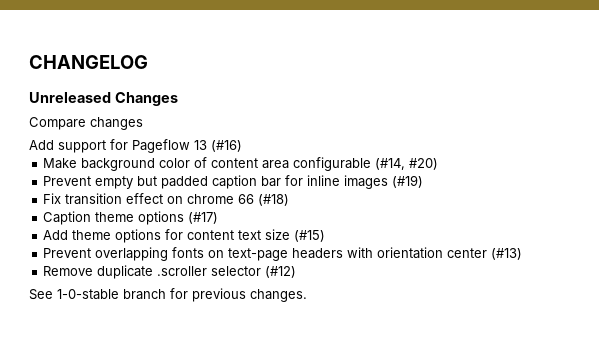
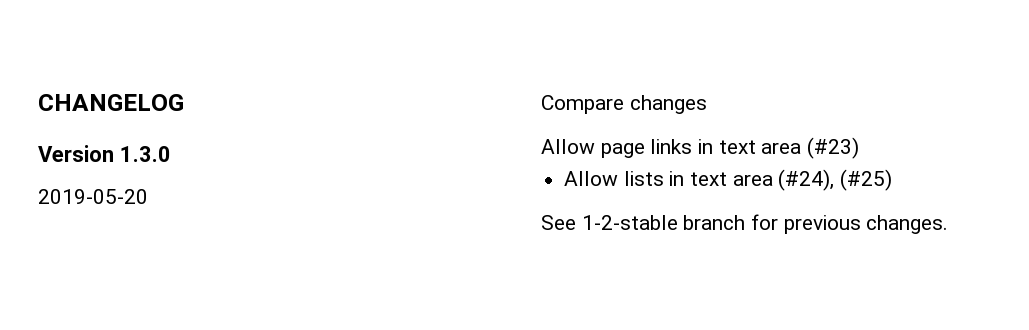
- Unreleased Changes
+ Version 1.3.0
+ 2019-05-20
- Add support for Pageflow 13 (#16)
- Make background color of content area configurable (#14, #20)
- Prevent empty but padded caption bar for inline images (#19)
- Fix transition effect on chrome 66 (#18)
- Caption theme options (#17)
- Add theme options for content text size (#15)
- Prevent overlapping fonts on text-page headers with orientation center (#13)
- Remove duplicate .scroller selector (#12)
+ Allow page links in text area (#23)
+ Allow lists in text area (#24), (#25)
- See 1-0-stable branch for previous changes.
+ See 1-2-stable branch for previous changes.

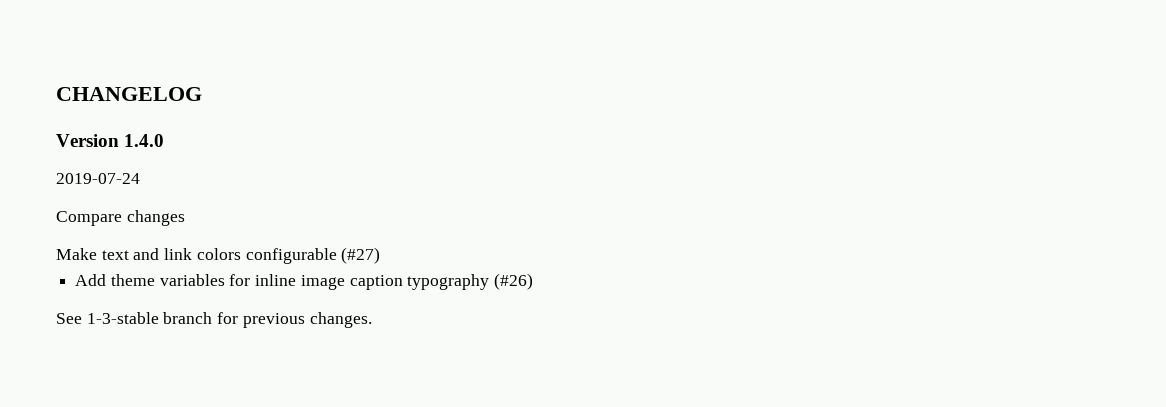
- Version 1.3.0
- 2019-05-20
+ Version 1.4.0
+ 2019-07-24
- Allow page links in text area (#23)
- Allow lists in text area (#24), (#25)
+ Make text and link colors configurable (#27)
+ Add theme variables for inline image caption typography (#26)
- See 1-2-stable branch for previous changes.
+ See 1-3-stable branch for previous changes.

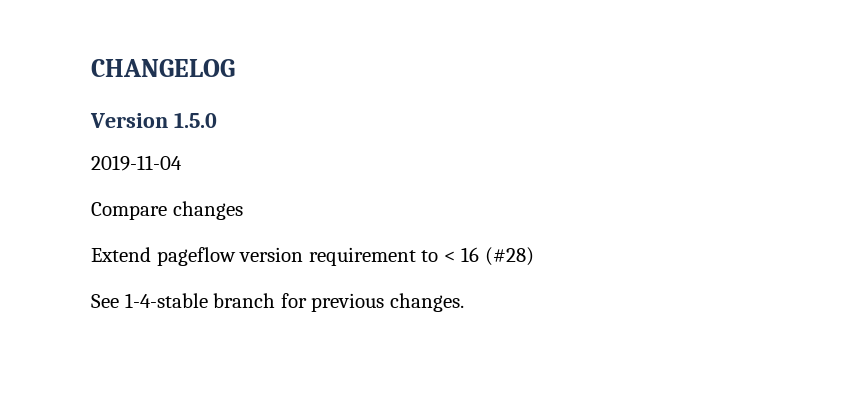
- Version 1.4.0
- 2019-07-24
+ Version 1.5.0
+ 2019-11-04
- Make text and link colors configurable (#27)
- Add theme variables for inline image caption typography (#26)
+ Extend pageflow version requirement to < 16 (#28)
- See 1-3-stable branch for previous changes.
+ See 1-4-stable branch for previous changes.

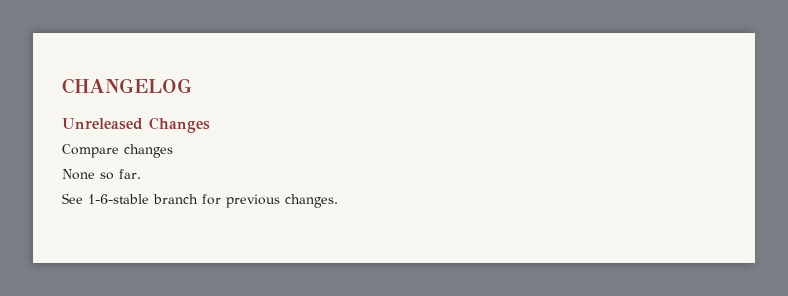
- Version 1.5.0
- 2019-11-04
+ Unreleased Changes
- Extend pageflow version requirement to < 16 (#28)
+ None so far.
- See 1-4-stable branch for previous changes.
+ See 1-6-stable branch for previous changes.

